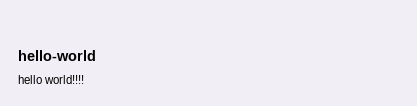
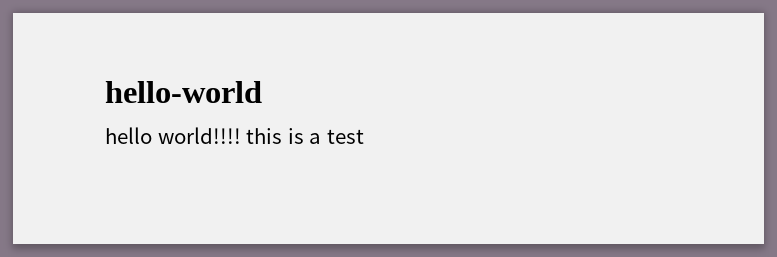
- hello world!!!!
+ hello world!!!! this is a test

